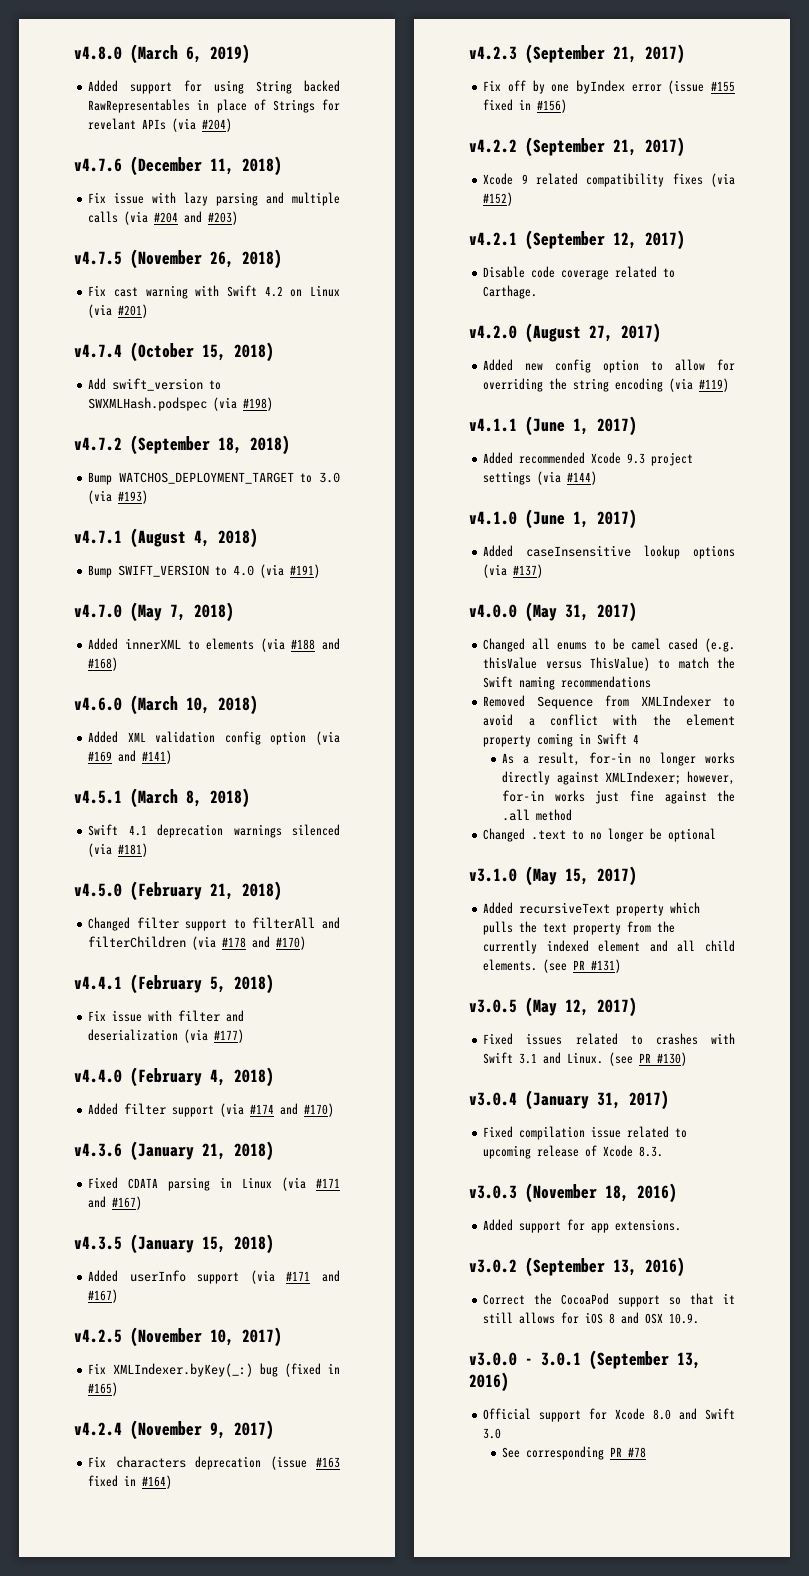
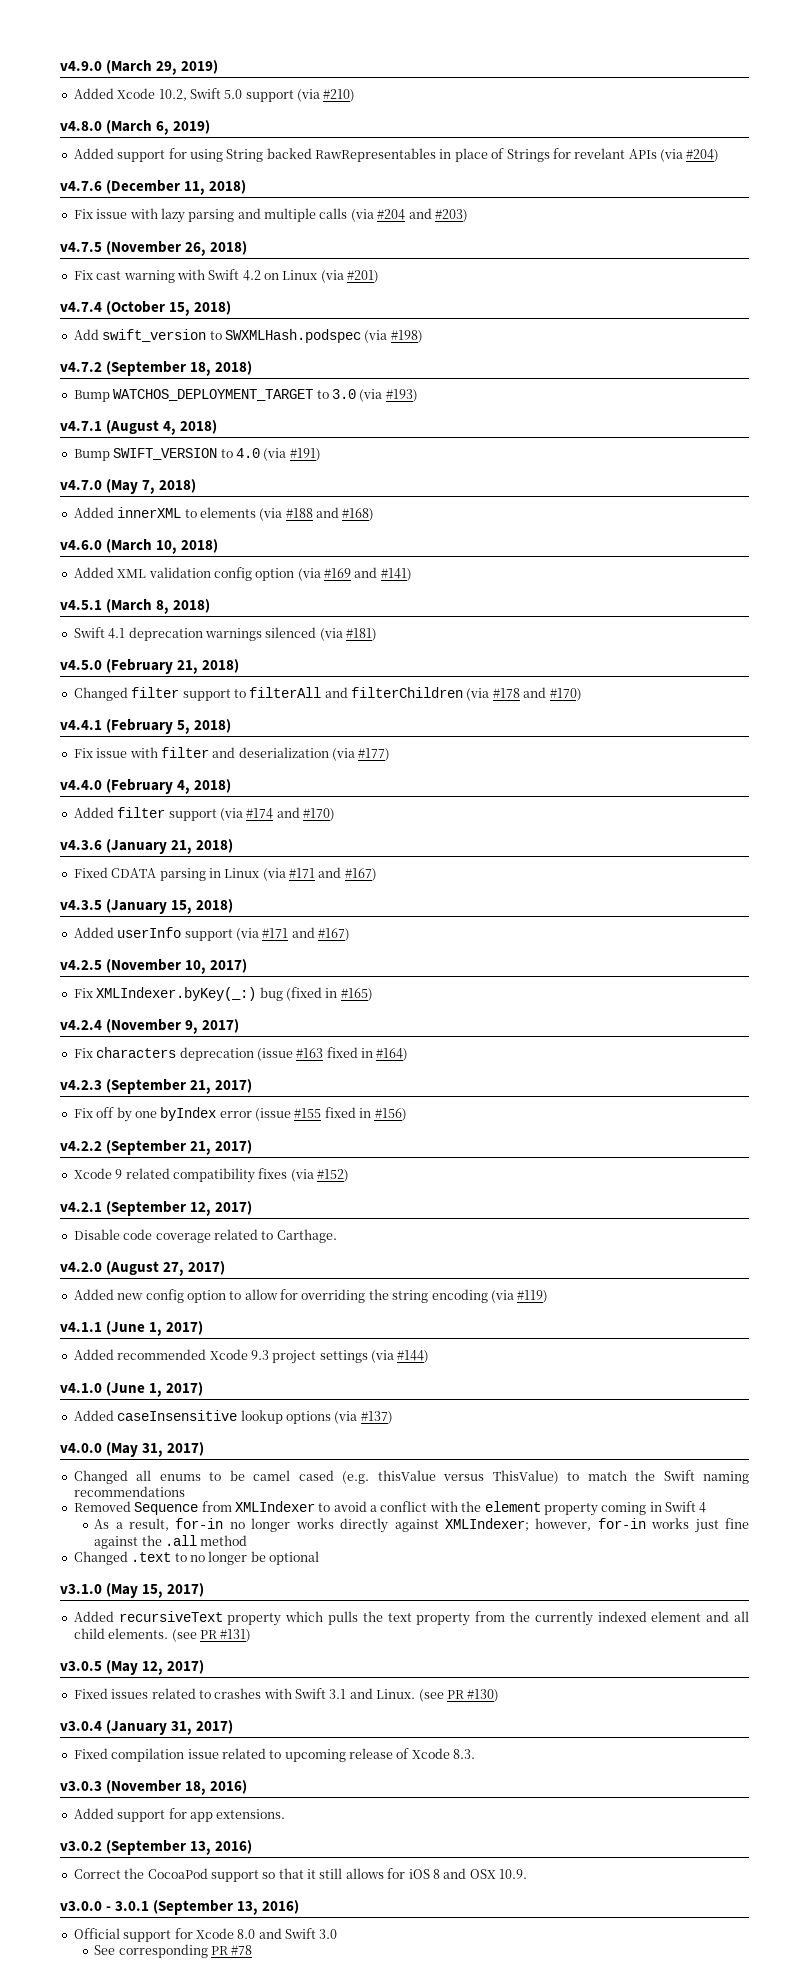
+ v4.9.0 (March 29, 2019)
+ Added Xcode 10.2, Swift 5.0 support (via #210)

